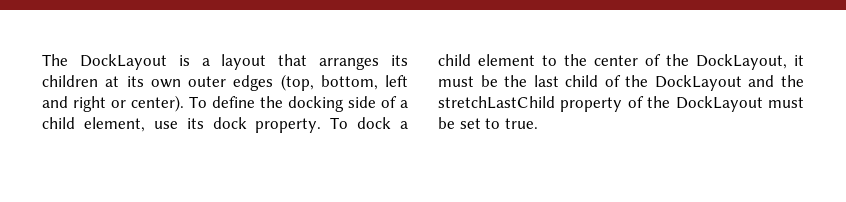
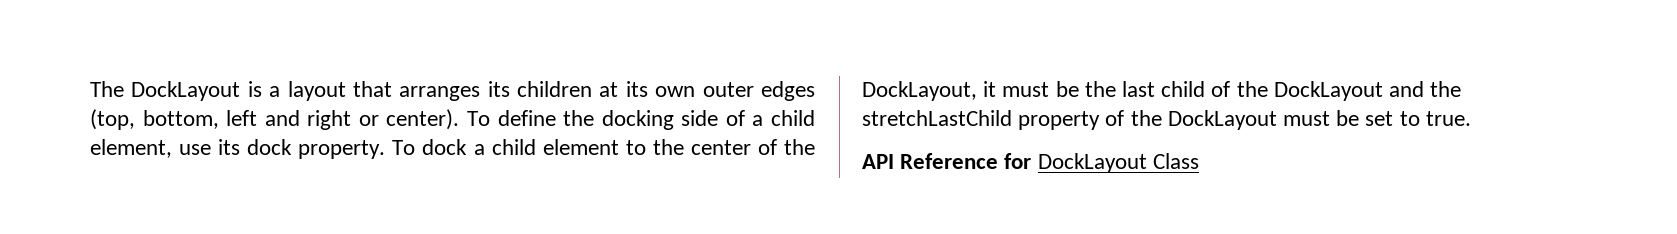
+ API Reference for DockLayout Class

